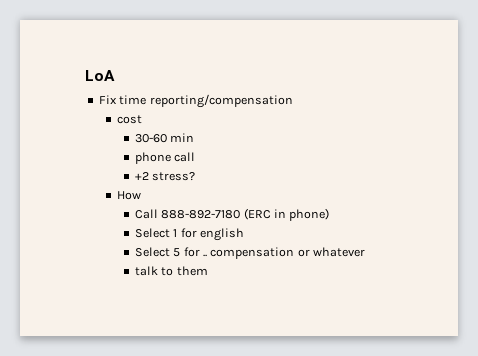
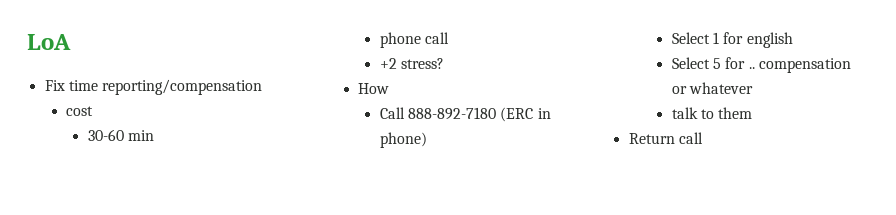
+ Return call

